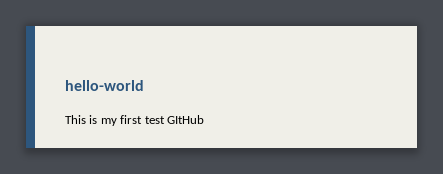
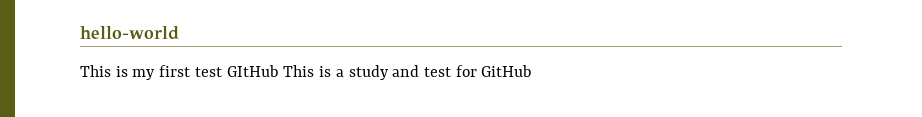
- This is my first test GItHub
+ This is my first test GItHub This is a study and test for GitHub

